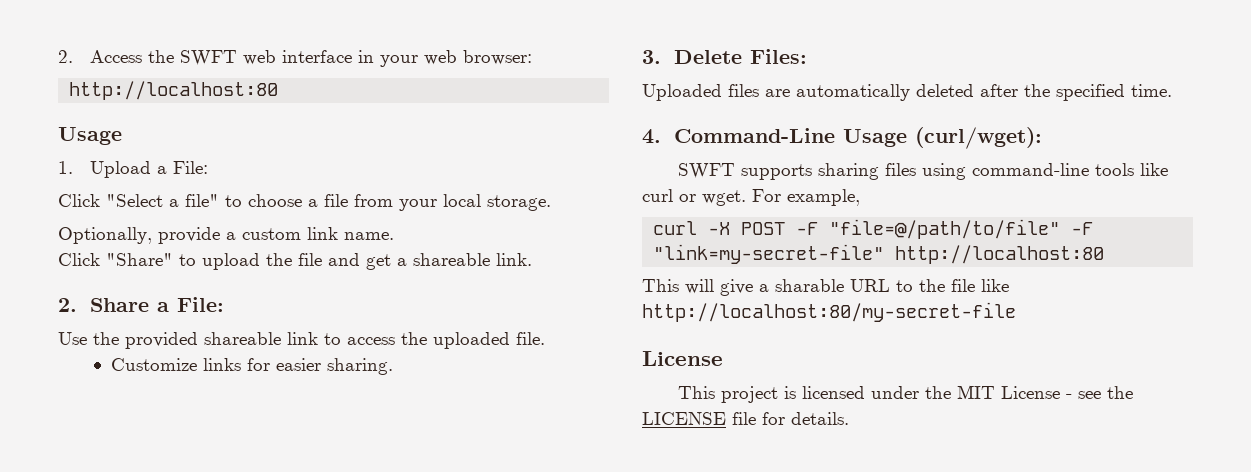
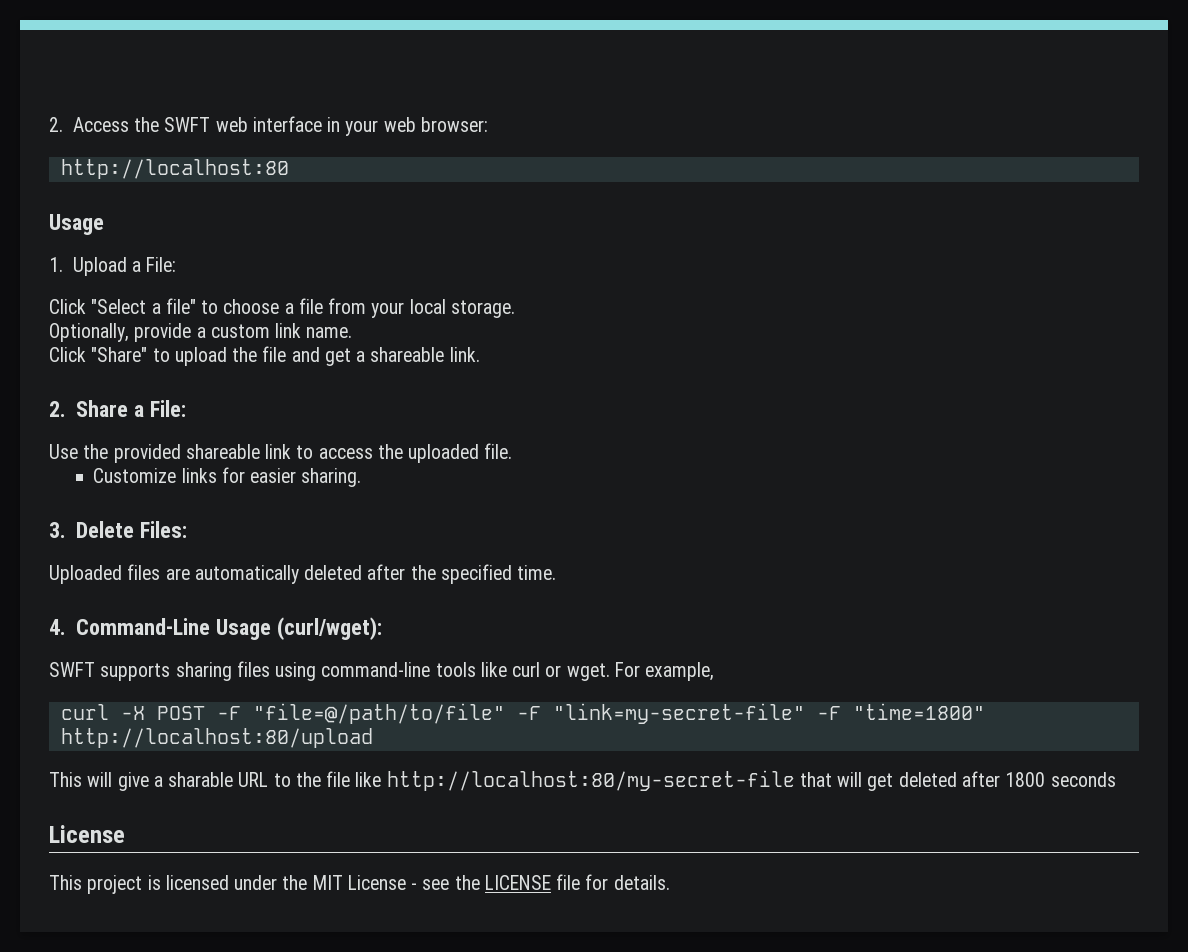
- curl -X POST -F "file=@/path/to/file" -F "link=my-secret-file" http://localhost:80
+ curl -X POST -F "file=@/path/to/file" -F "link=my-secret-file" -F "time=1800" http://localhost:80/upload
- This will give a sharable URL to the file like http://localhost:80/my-secret-file
+ This will give a sharable URL to the file like http://localhost:80/my-secret-file that will get deleted after 1800 seconds

